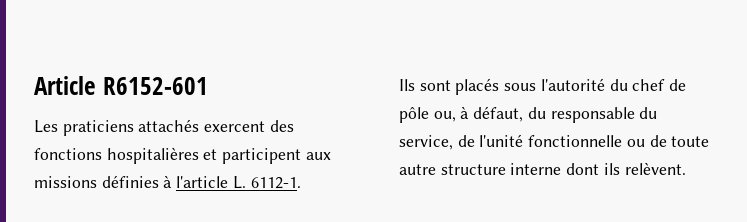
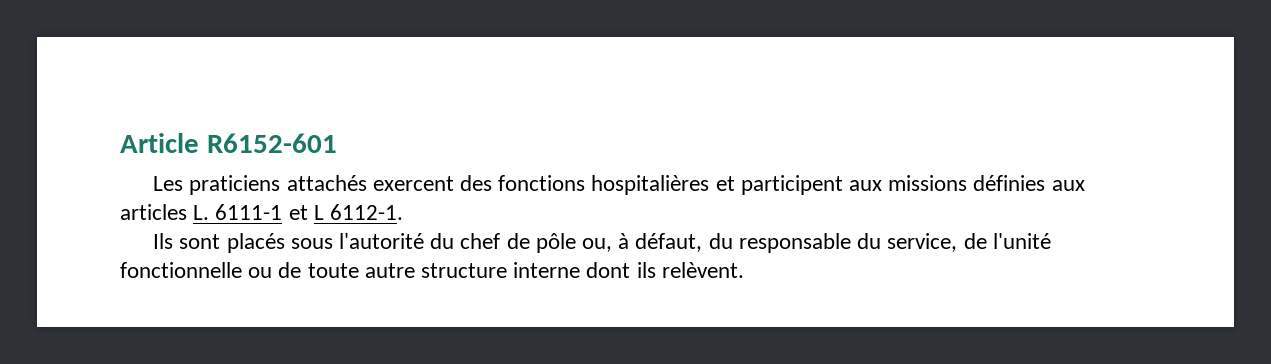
- Les praticiens attachés exercent des fonctions hospitalières et participent aux missions définies à l'article L. 6112-1.
+ Les praticiens attachés exercent des fonctions hospitalières et participent aux missions définies aux articles L. 6111-1 et L 6112-1.

